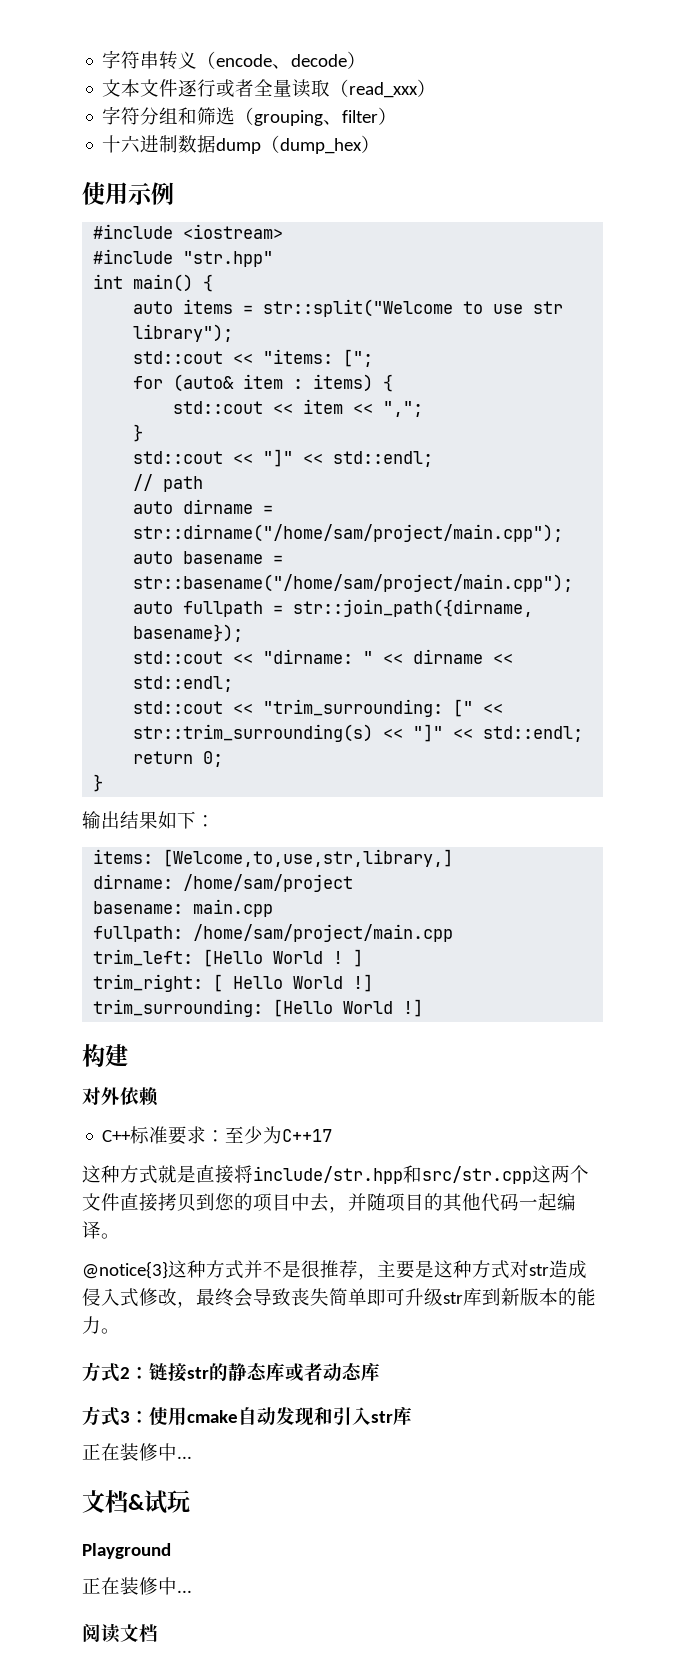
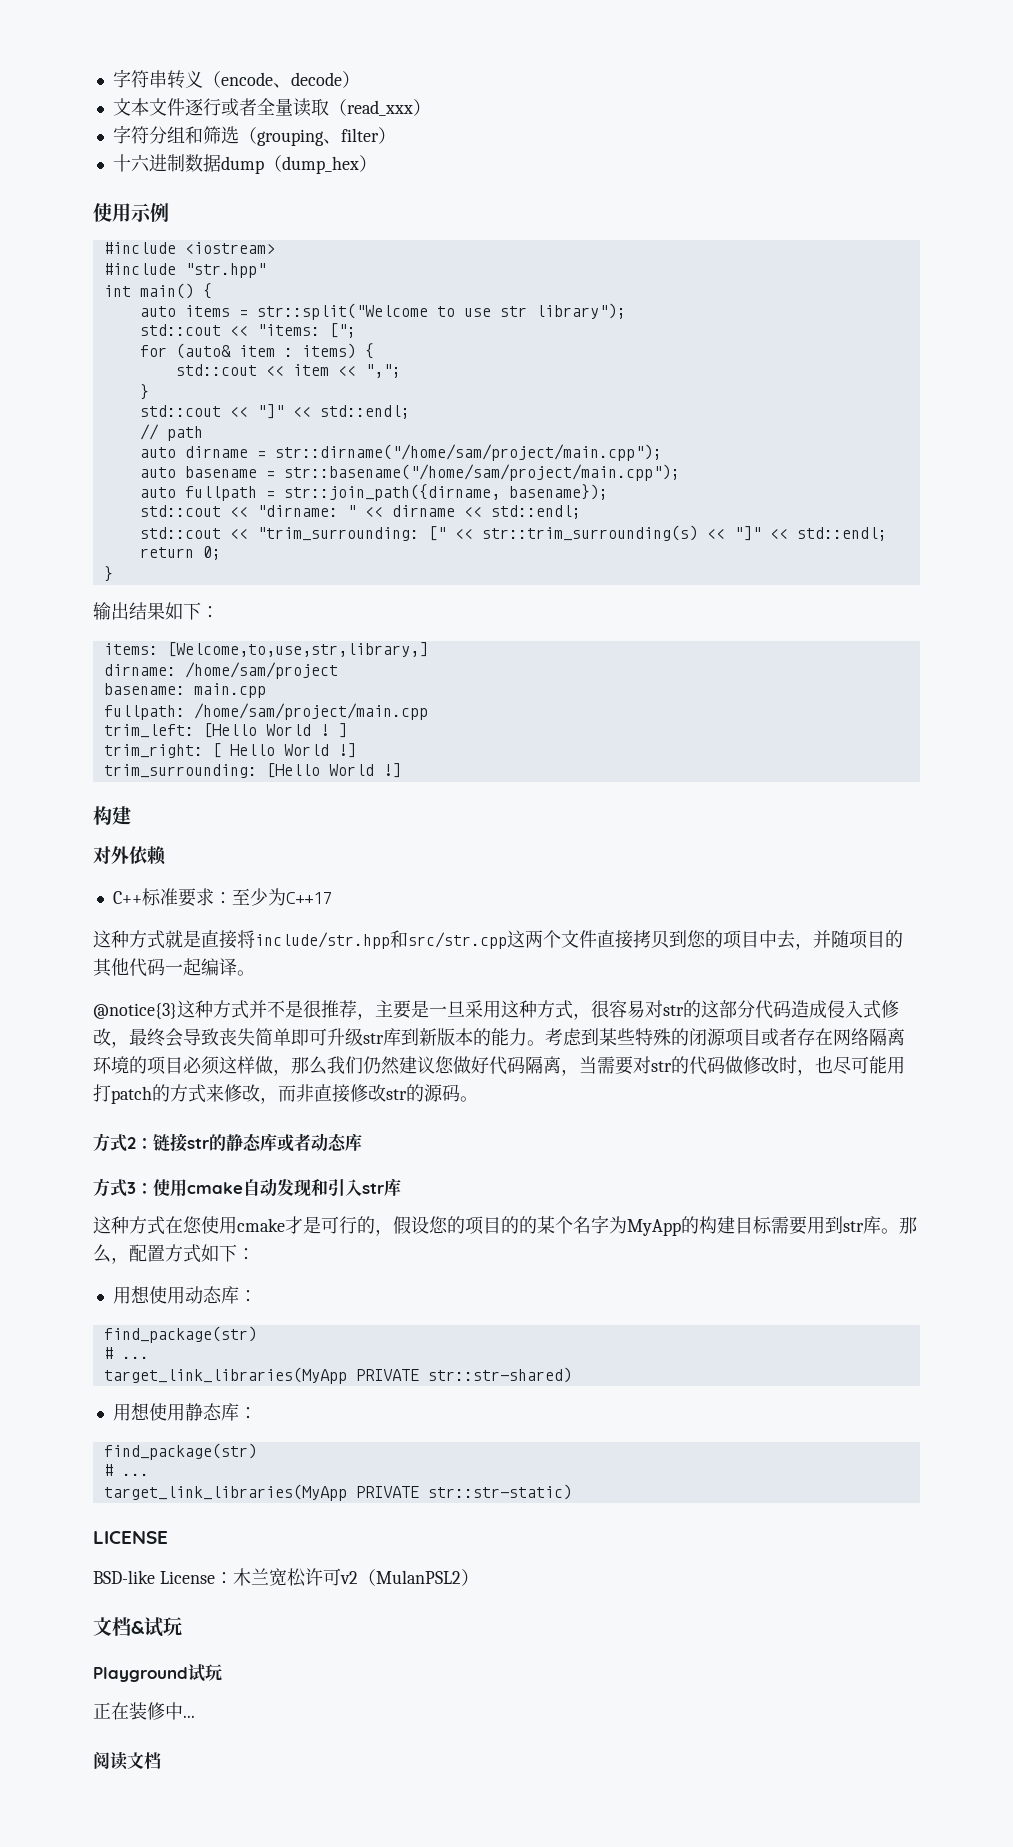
- @notice{3}这种方式并不是很推荐，主要是这种方式对str造成侵入式修改，最终会导致丧失简单即可升级str库到新版本的能力。
+ @notice{3}这种方式并不是很推荐，主要是一旦采用这种方式，很容易对str的这部分代码造成侵入式修改，最终会导致丧失简单即可升级str库到新版本的能力。考虑到某些特殊的闭源项目或者存在网络隔离环境的项目必须这样做，那么我们仍然建议您做好代码隔离，当需要对str的代码做修改时，也尽可能用打patch的方式来修改，而非直接修改str的源码。
  方式3：使用cmake自动发现和引入str库
- 正在装修中...
+ 这种方式在您使用cmake才是可行的，假设您的项目的的某个名字为MyApp的构建目标需要用到str库。那么，配置方式如下：
+ 用想使用动态库：
+ find_package(str)
+ # ...
+ target_link_libraries(MyApp PRIVATE str::str-shared)
+ 用想使用静态库：
+ find_package(str)
+ # ...
+ target_link_libraries(MyApp PRIVATE str::str-static)
+ LICENSE
+ BSD-like License：木兰宽松许可v2（MulanPSL2）
- Playground
+ Playground试玩

